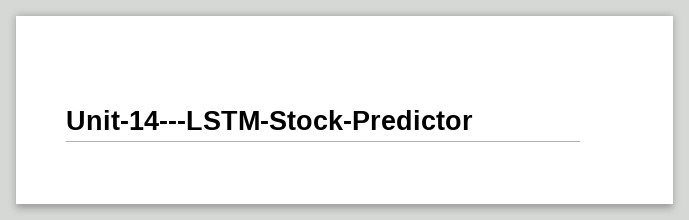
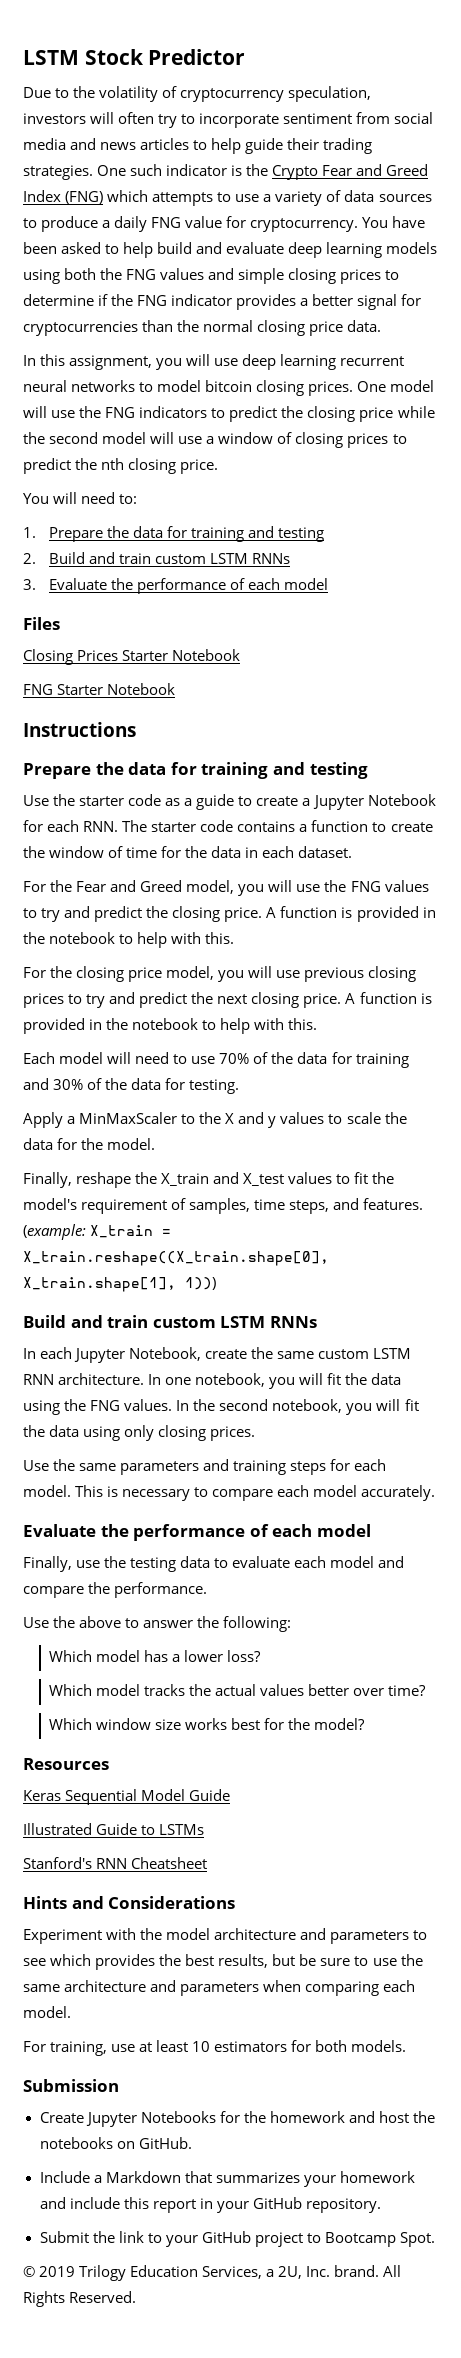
- Unit-14---LSTM-Stock-Predictor
+ LSTM Stock Predictor
+ Due to the volatility of cryptocurrency speculation, investors will often try to incorporate sentiment from social media and news articles to help guide their trading strategies. One such indicator is the Crypto Fear and Greed Index (FNG) which attempts to use a variety of data sources to produce a daily FNG value for cryptocurrency. You have been asked to help build and evaluate deep learning models using both the FNG values and simple closing prices to determine if the FNG indicator provides a better signal for cryptocurrencies than the normal closing price data.
+ In this assignment, you will use deep learning recurrent neural networks to model bitcoin closing prices. One model will use the FNG indicators to predict the closing price while the second model will use a window of closing prices to predict the nth closing price.
+ You will need to:
+ 1. Prepare the data for training and testing
+ 2. Build and train custom LSTM RNNs
+ 3. Evaluate the performance of each model
+ Files
+ Closing Prices Starter Notebook
+ FNG Starter Notebook
+ Instructions
+ Prepare the data for training and testing
+ Use the starter code as a guide to create a Jupyter Notebook for each RNN. The starter code contains a function to create the window of time for the data in each dataset.
+ For the Fear and Greed model, you will use the FNG values to try and predict the closing price. A function is provided in the notebook to help with this.
+ For the closing price model, you will use previous closing prices to try and predict the next closing price. A function is provided in the notebook to help with this.
+ Each model will need to use 70% of the data for training and 30% of the data for testing.
+ Apply a MinMaxScaler to the X and y values to scale the data for the model.
+ Finally, reshape the X_train and X_test values to fit the model's requirement of samples, time steps, and features. (example: X_train = X_train.reshape((X_train.shape[0], X_train.shape[1], 1)))
+ Build and train custom LSTM RNNs
+ In each Jupyter Notebook, create the same custom LSTM RNN architecture. In one notebook, you will fit the data using the FNG values. In the second notebook, you will fit the data using only closing prices.
+ Use the same parameters and training steps for each model. This is necessary to compare each model accurately.
+ Evaluate the performance of each model
+ Finally, use the testing data to evaluate each model and compare the performance.
+ Use the above to answer the following:
+ Which model has a lower loss?
+ Which model tracks the actual values better over time?
+ Which window size works best for the model?
+ Resources
+ Keras Sequential Model Guide
+ Illustrated Guide to LSTMs
+ Stanford's RNN Cheatsheet
+ Hints and Considerations
+ Experiment with the model architecture and parameters to see which provides the best results, but be sure to use the same architecture and parameters when comparing each model.
+ For training, use at least 10 estimators for both models.
+ Submission
+ Create Jupyter Notebooks for the homework and host the notebooks on GitHub.
+ Include a Markdown that summarizes your homework and include this report in your GitHub repository.
+ Submit the link to your GitHub project to Bootcamp Spot.
+ © 2019 Trilogy Education Services, a 2U, Inc. brand. All Rights Reserved.

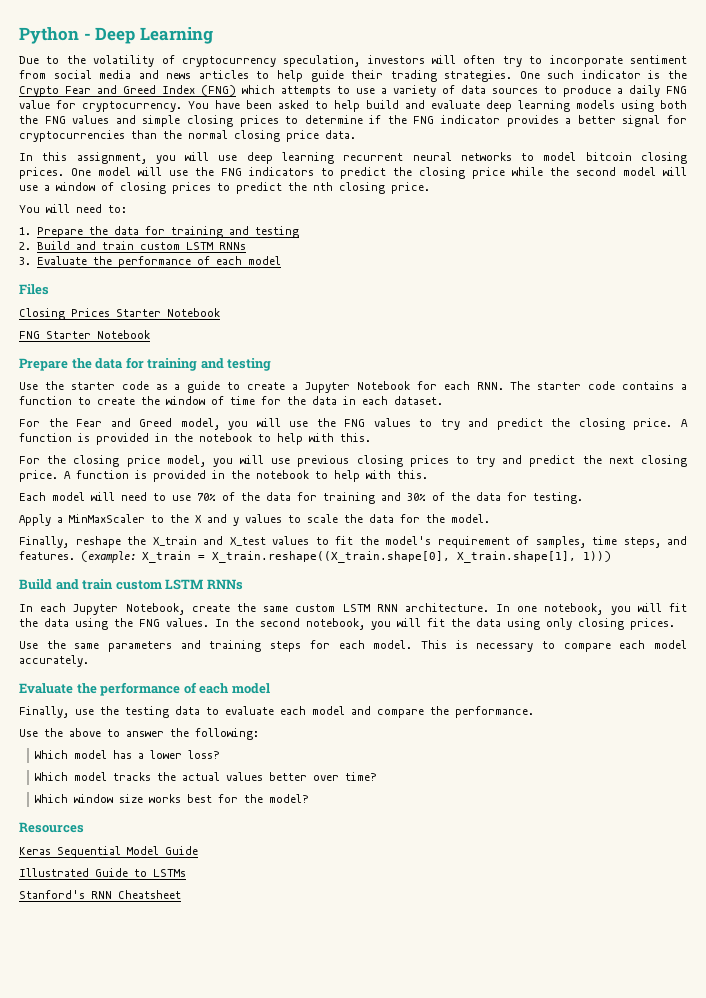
- LSTM Stock Predictor
+ Python - Deep Learning
- Instructions
- Hints and Considerations
- Experiment with the model architecture and parameters to see which provides the best results, but be sure to use the same architecture and parameters when comparing each model.
- For training, use at least 10 estimators for both models.
- Submission
- Create Jupyter Notebooks for the homework and host the notebooks on GitHub.
- Include a Markdown that summarizes your homework and include this report in your GitHub repository.
- Submit the link to your GitHub project to Bootcamp Spot.
- © 2019 Trilogy Education Services, a 2U, Inc. brand. All Rights Reserved.

